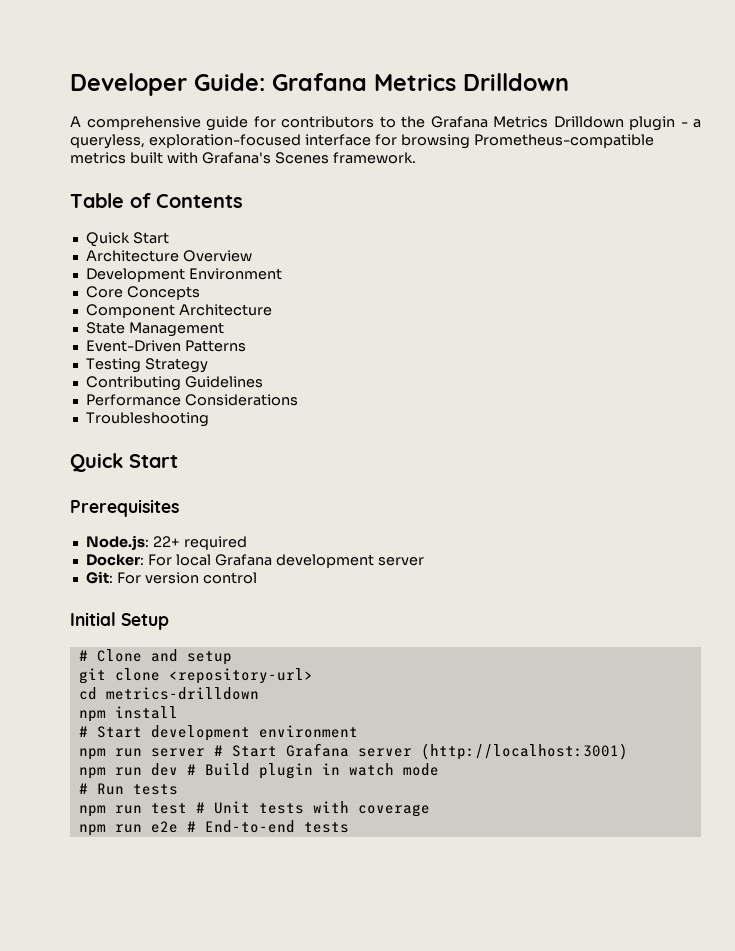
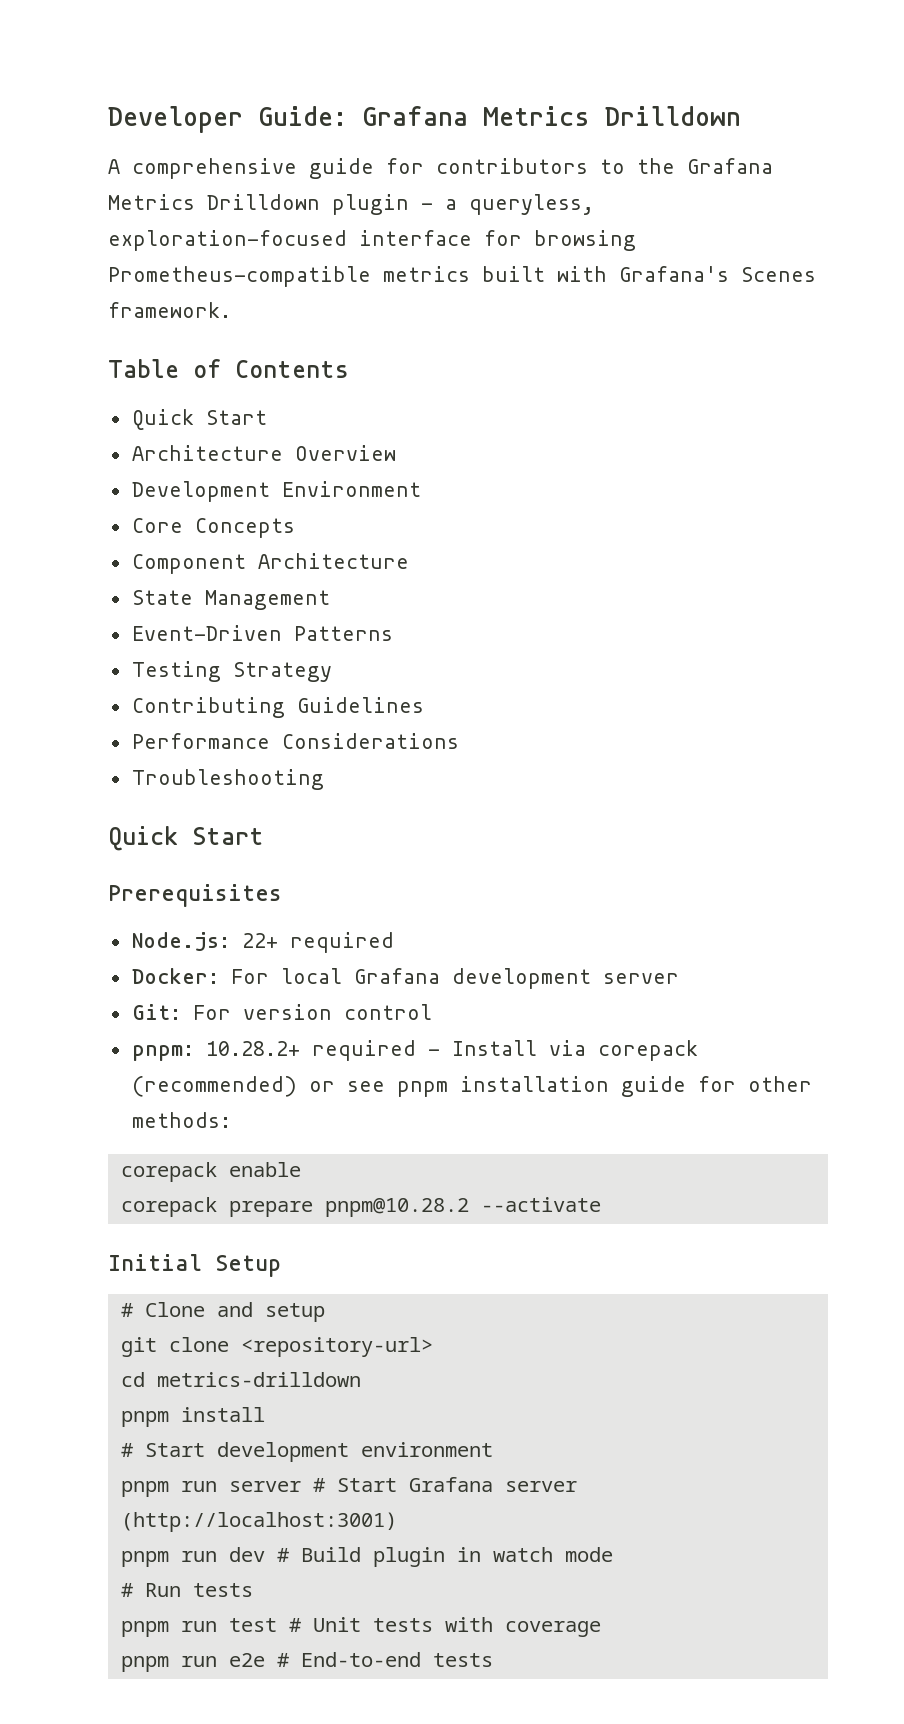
+ pnpm: 10.28.2+ required - Install via corepack (recommended) or see pnpm installation guide for other methods:
+ corepack enable
+ corepack prepare pnpm@10.28.2 --activate
- npm install
+ pnpm install
- npm run server # Start Grafana server (http://localhost:3001)
+ pnpm run server # Start Grafana server (http://localhost:3001)
- npm run dev # Build plugin in watch mode
+ pnpm run dev # Build plugin in watch mode
- npm run test # Unit tests with coverage
+ pnpm run test # Unit tests with coverage
- npm run e2e # End-to-end tests
+ pnpm run e2e # End-to-end tests

